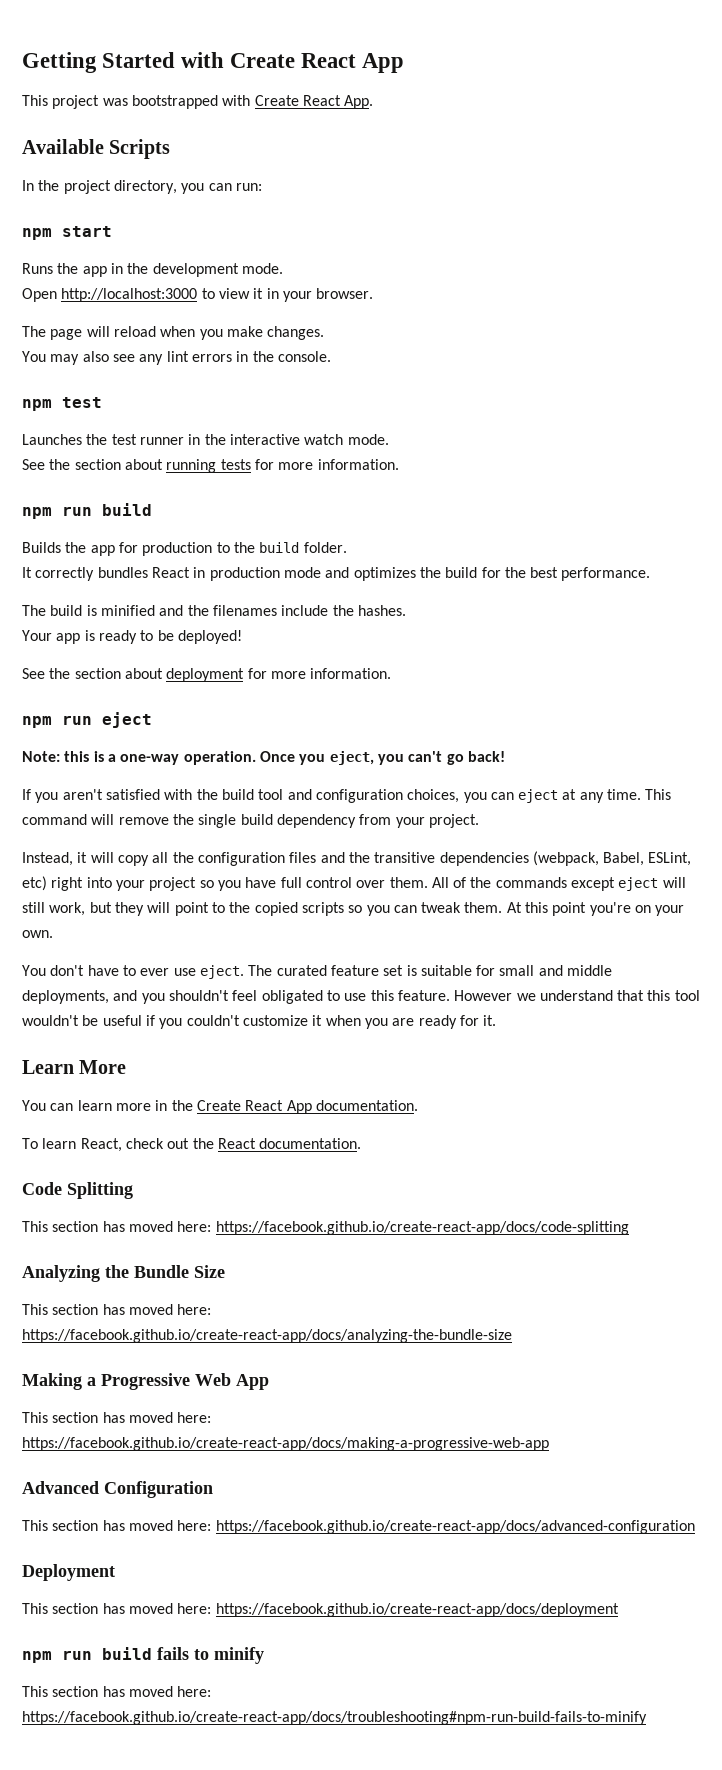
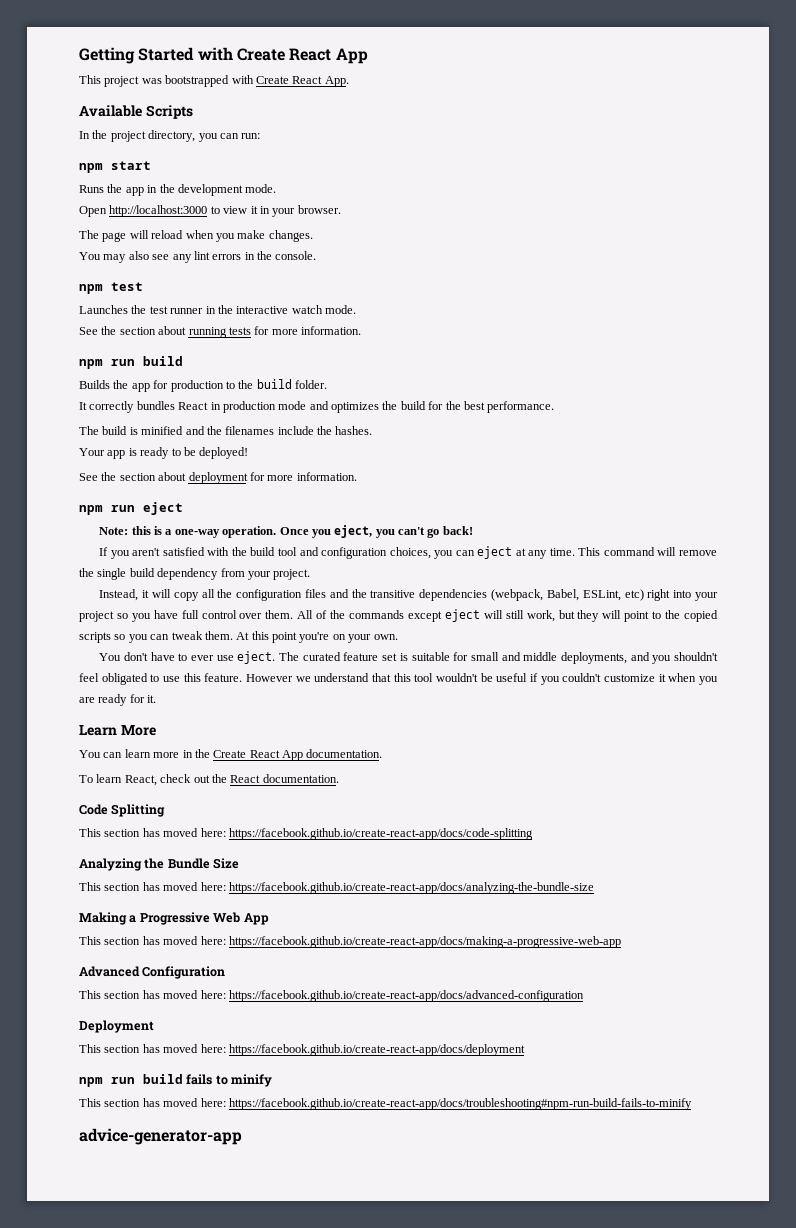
+ advice-generator-app

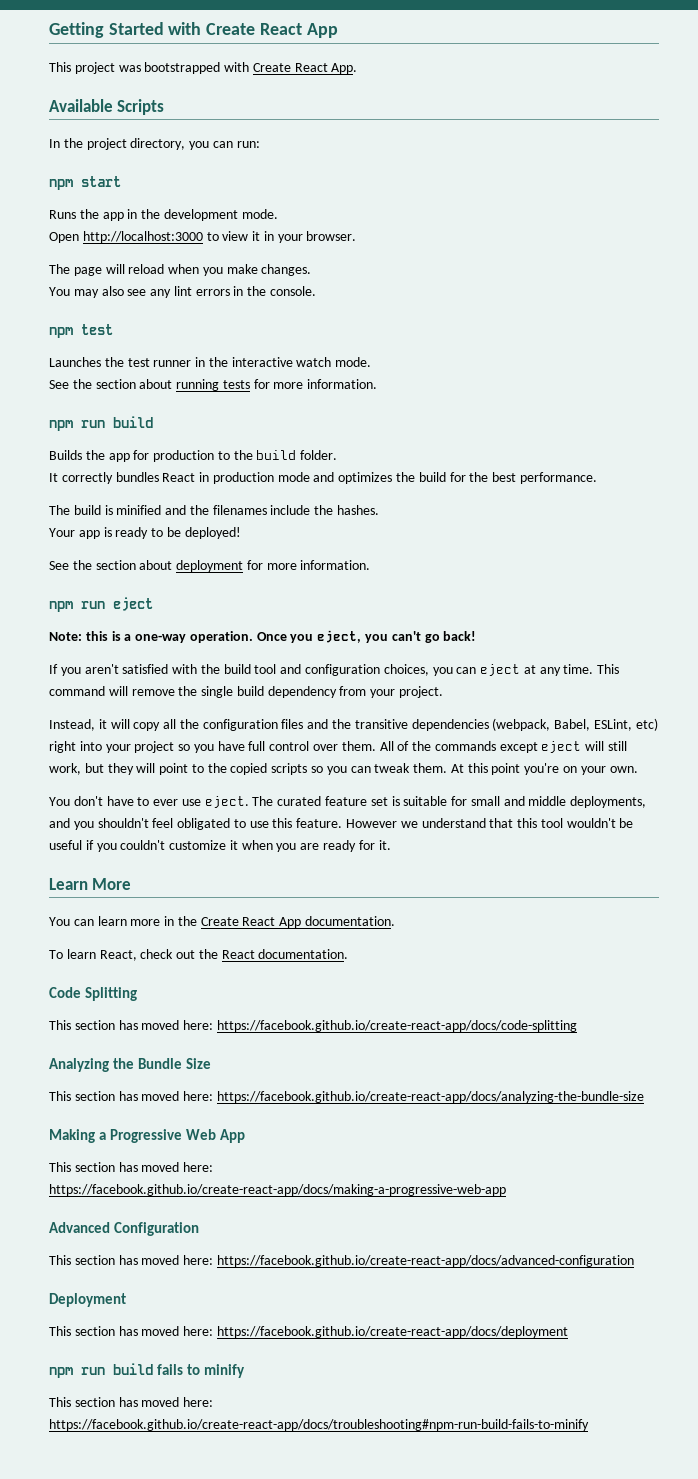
- advice-generator-app

